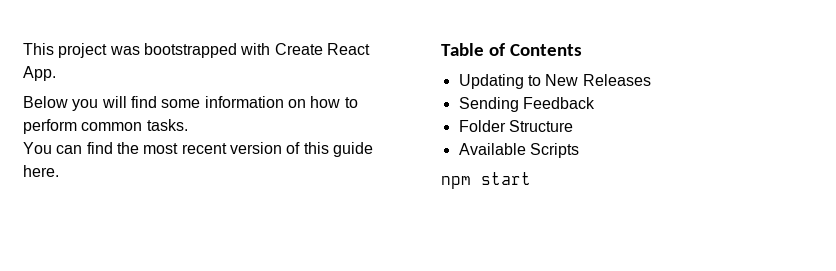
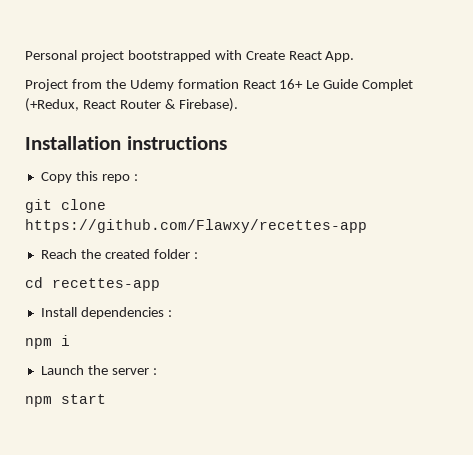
- This project was bootstrapped with Create React App.
+ Personal project bootstrapped with Create React App.
- Below you will find some information on how to perform common tasks.
- You can find the most recent version of this guide here.
- Table of Contents
- Updating to New Releases
- Sending Feedback
- Folder Structure
- Available Scripts
+ Project from the Udemy formation React 16+ Le Guide Complet (+Redux, React Router & Firebase).
+ Installation instructions
+ Copy this repo :
+ git clone https://github.com/Flawxy/recettes-app
+ Reach the created folder :
+ cd recettes-app
+ Install dependencies :
+ npm i
+ Launch the server :

